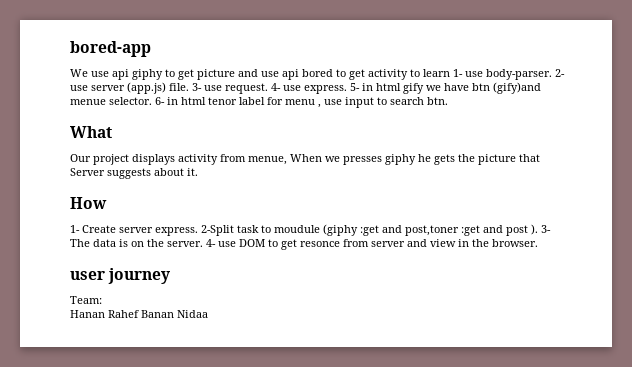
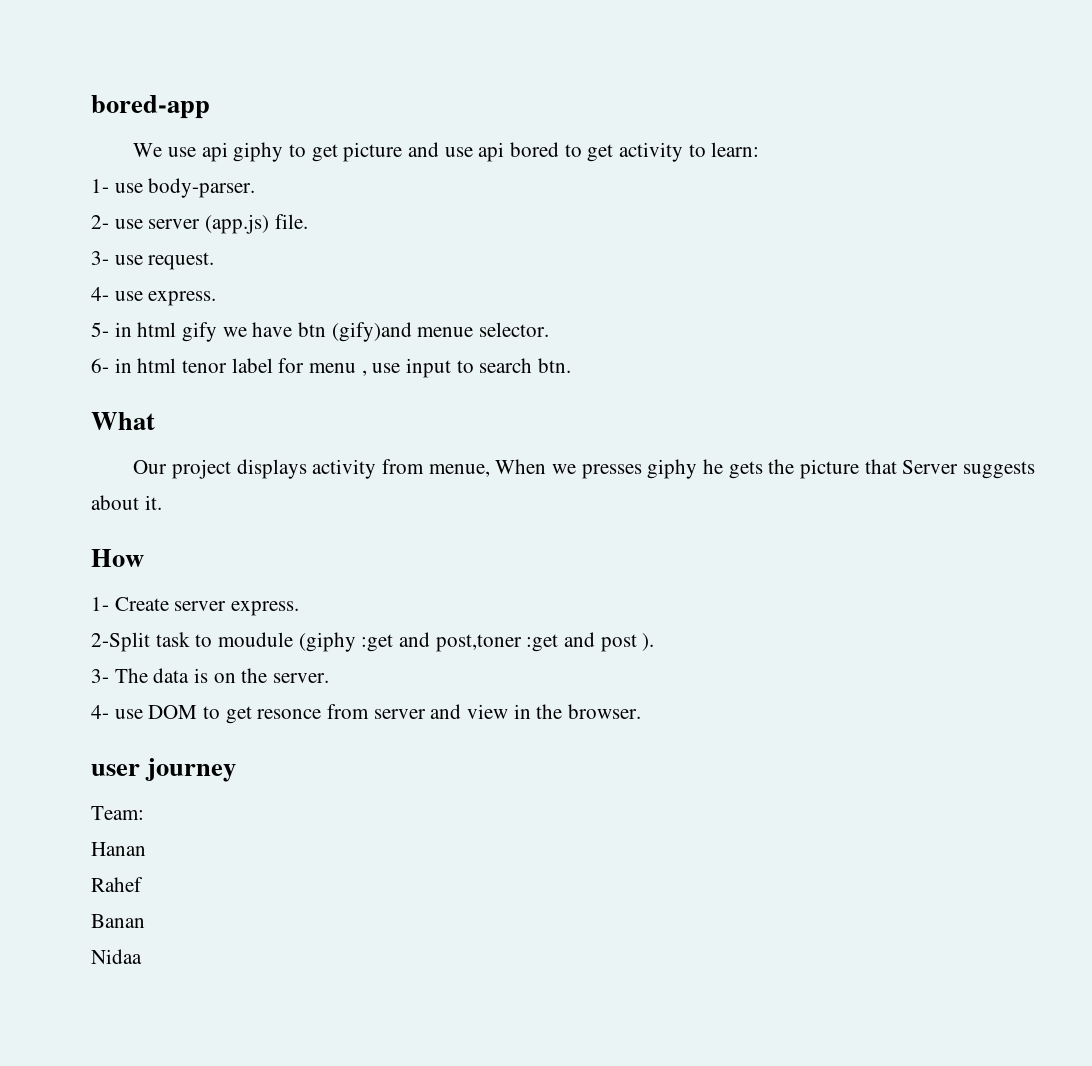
- We use api giphy to get picture and use api bored to get activity to learn 1- use body-parser. 2- use server (app.js) file. 3- use request. 4- use express. 5- in html gify we have btn (gify)and menue selector. 6- in html tenor label for menu , use input to search btn.
+ We use api giphy to get picture and use api bored to get activity to learn:
+ 1- use body-parser.
+ 2- use server (app.js) file.
+ 3- use request.
+ 4- use express.
+ 5- in html gify we have btn (gify)and menue selector.
+ 6- in html tenor label for menu , use input to search btn.
- 1- Create server express. 2-Split task to moudule (giphy :get and post,toner :get and post ). 3- The data is on the server. 4- use DOM to get resonce from server and view in the browser.
+ 1- Create server express.
+ 2-Split task to moudule (giphy :get and post,toner :get and post ).
+ 3- The data is on the server.
+ 4- use DOM to get resonce from server and view in the browser.
- Hanan Rahef Banan Nidaa
+ Hanan
+ Rahef
+ Banan
+ Nidaa

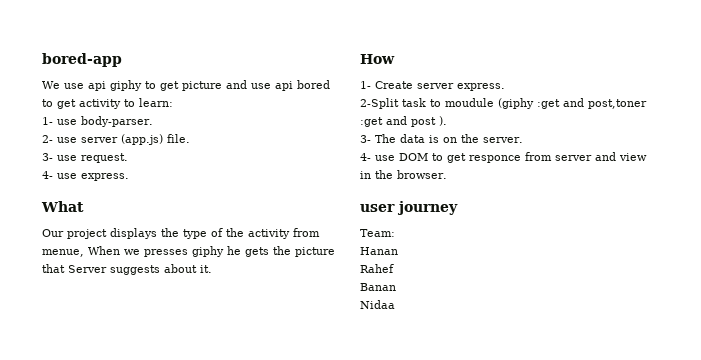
- 5- in html gify we have btn (gify)and menue selector.
- 6- in html tenor label for menu , use input to search btn.
- Our project displays activity from menue, When we presses giphy he gets the picture that Server suggests about it.
+ Our project displays the type of the activity from menue, When we presses giphy he gets the picture that Server suggests about it.
- 4- use DOM to get resonce from server and view in the browser.
+ 4- use DOM to get responce from server and view in the browser.

